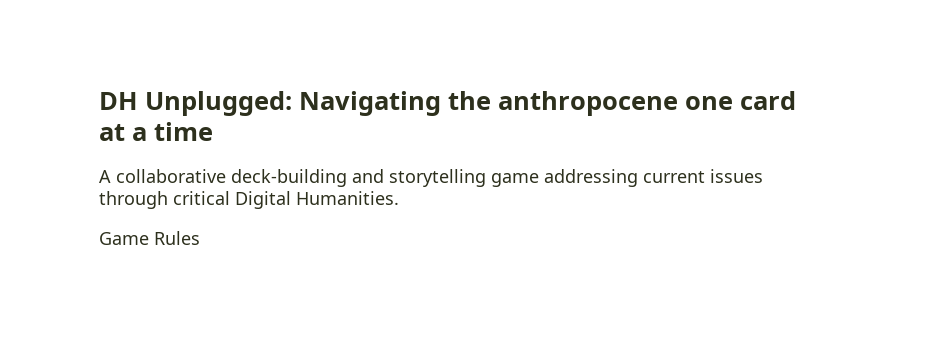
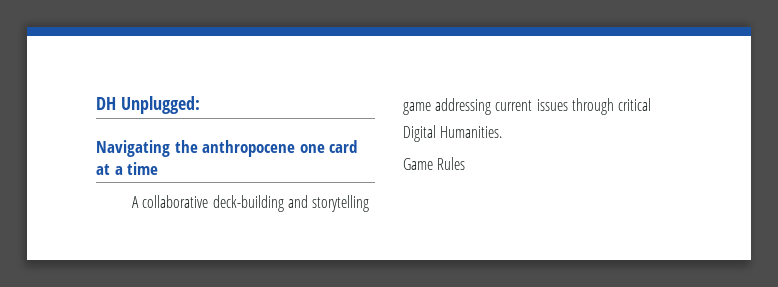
- DH Unplugged: Navigating the anthropocene one card at a time
+ DH Unplugged:
+ Navigating the anthropocene one card at a time

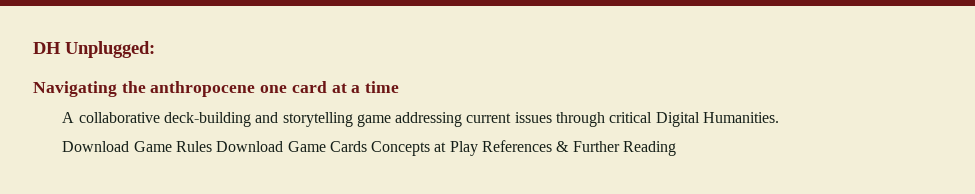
- Game Rules
+ Download Game Rules Download Game Cards Concepts at Play References & Further Reading

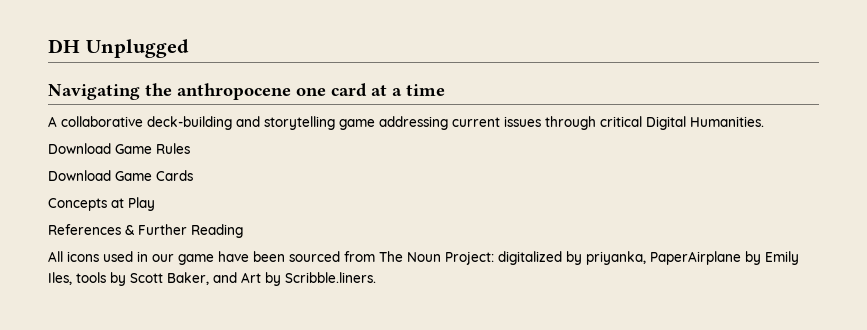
- DH Unplugged:
+ DH Unplugged
- Download Game Rules Download Game Cards Concepts at Play References & Further Reading
+ Download Game Rules
+ Download Game Cards
+ Concepts at Play
+ References & Further Reading
+ All icons used in our game have been sourced from The Noun Project: digitalized by priyanka, PaperAirplane by Emily Iles, tools by Scott Baker, and Art by Scribble.liners.

